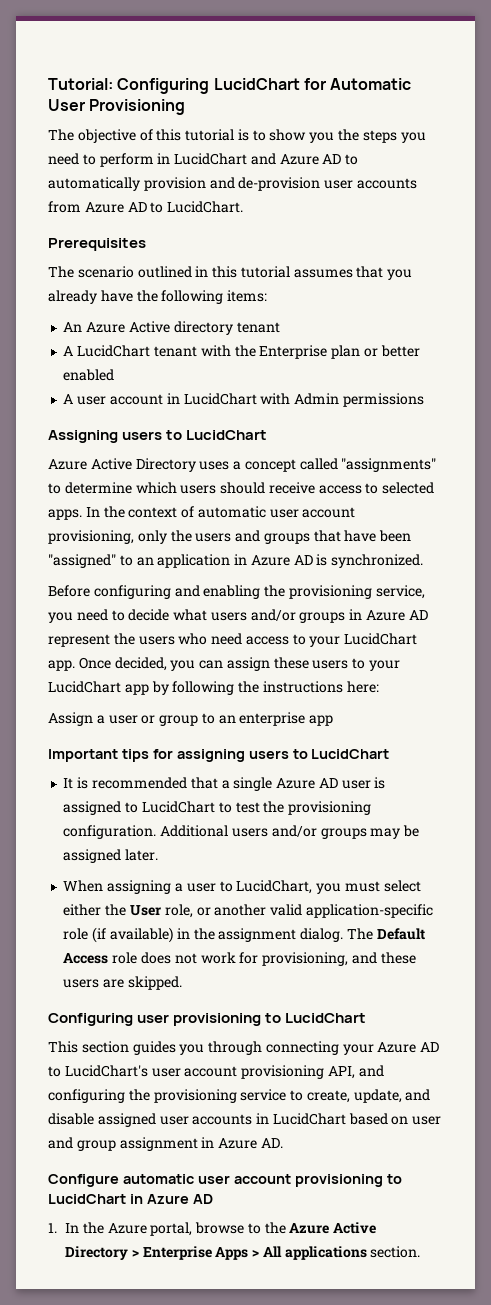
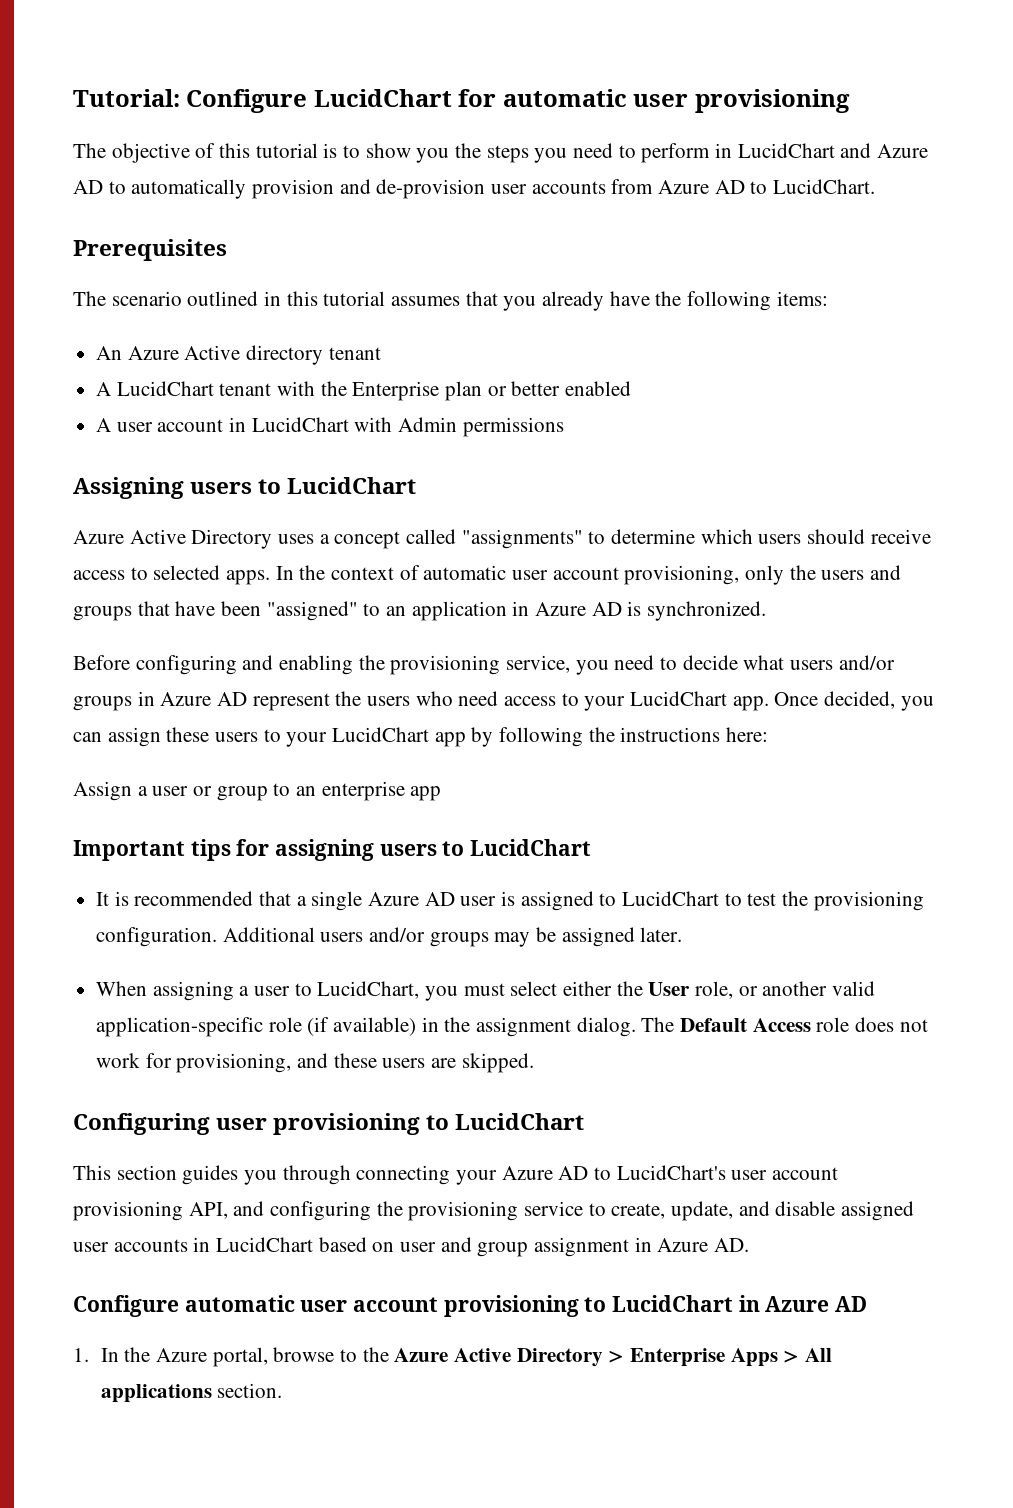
- Tutorial: Configuring LucidChart for Automatic User Provisioning
+ Tutorial: Configure LucidChart for automatic user provisioning

